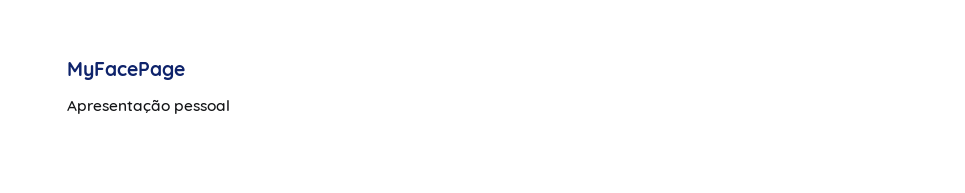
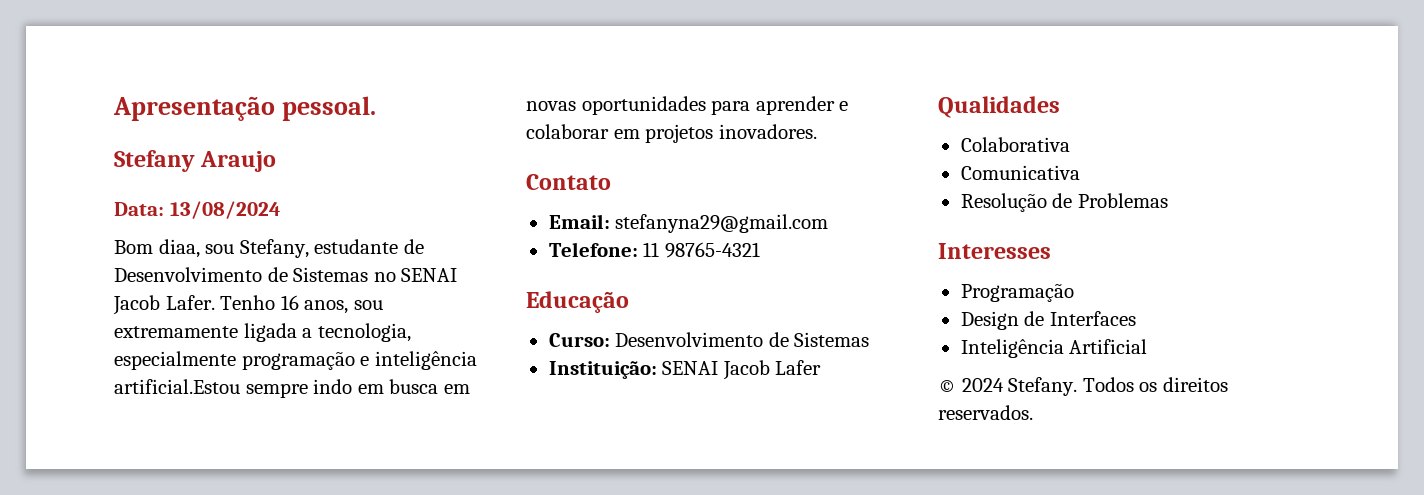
- MyFacePage
- Apresentação pessoal
+ Apresentação pessoal.
+ Stefany Araujo
+ Data: 13/08/2024
+ Bom diaa, sou Stefany, estudante de Desenvolvimento de Sistemas no SENAI Jacob Lafer. Tenho 16 anos, sou extremamente ligada a tecnologia, especialmente programação e inteligência artificial.Estou sempre indo em busca em novas oportunidades para aprender e colaborar em projetos inovadores.
+ Contato
+ Email: stefanyna29@gmail.com
+ Telefone: 11 98765-4321
+ Educação
+ Curso: Desenvolvimento de Sistemas
+ Instituição: SENAI Jacob Lafer
+ Qualidades
+ Colaborativa
+ Comunicativa
+ Resolução de Problemas
+ Interesses
+ Programação
+ Design de Interfaces
+ Inteligência Artificial
+ © 2024 Stefany. Todos os direitos reservados.

